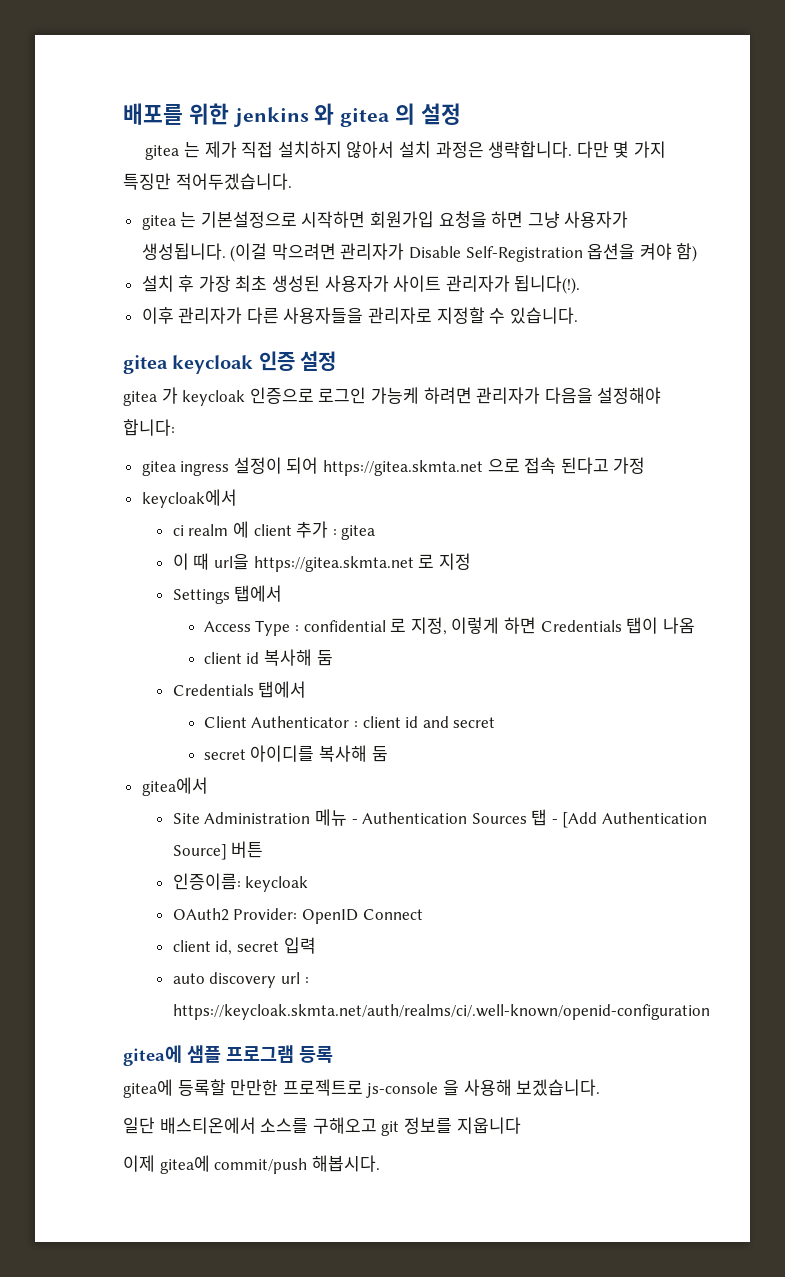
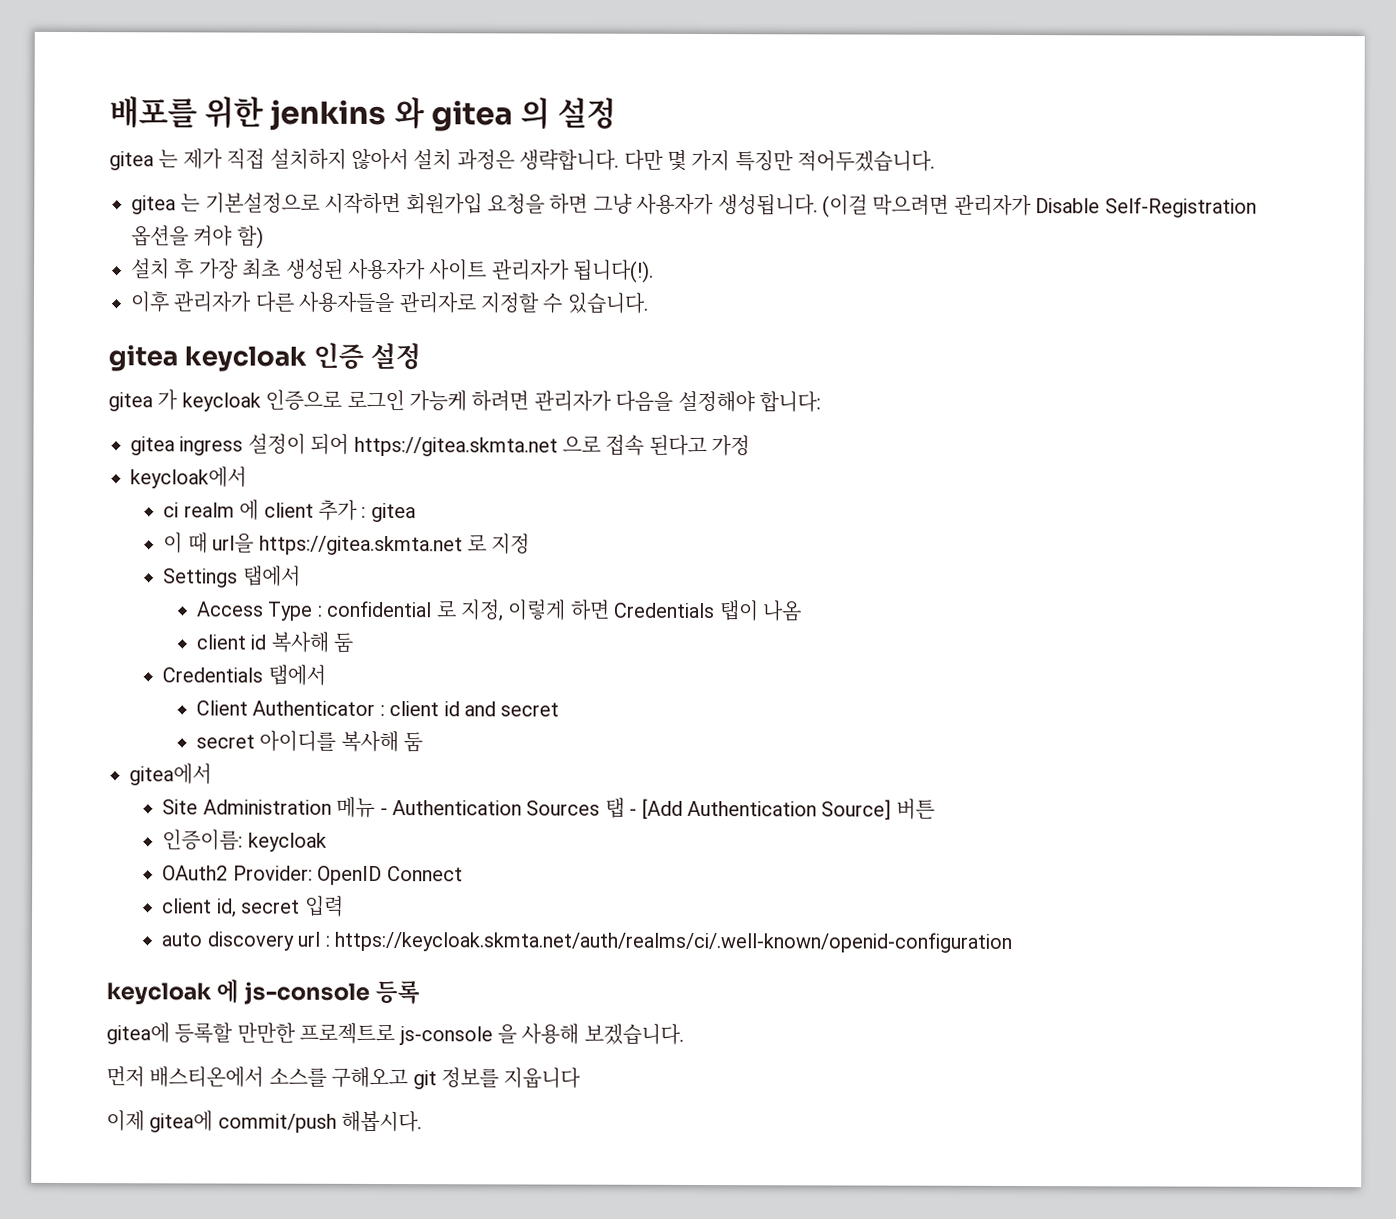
- gitea에 샘플 프로그램 등록
+ keycloak 에 js-console 등록
- 일단 배스티온에서 소스를 구해오고 git 정보를 지웁니다
+ 먼저 배스티온에서 소스를 구해오고 git 정보를 지웁니다

